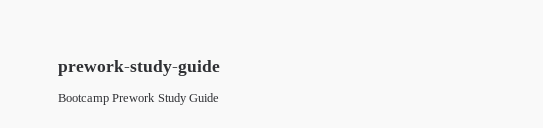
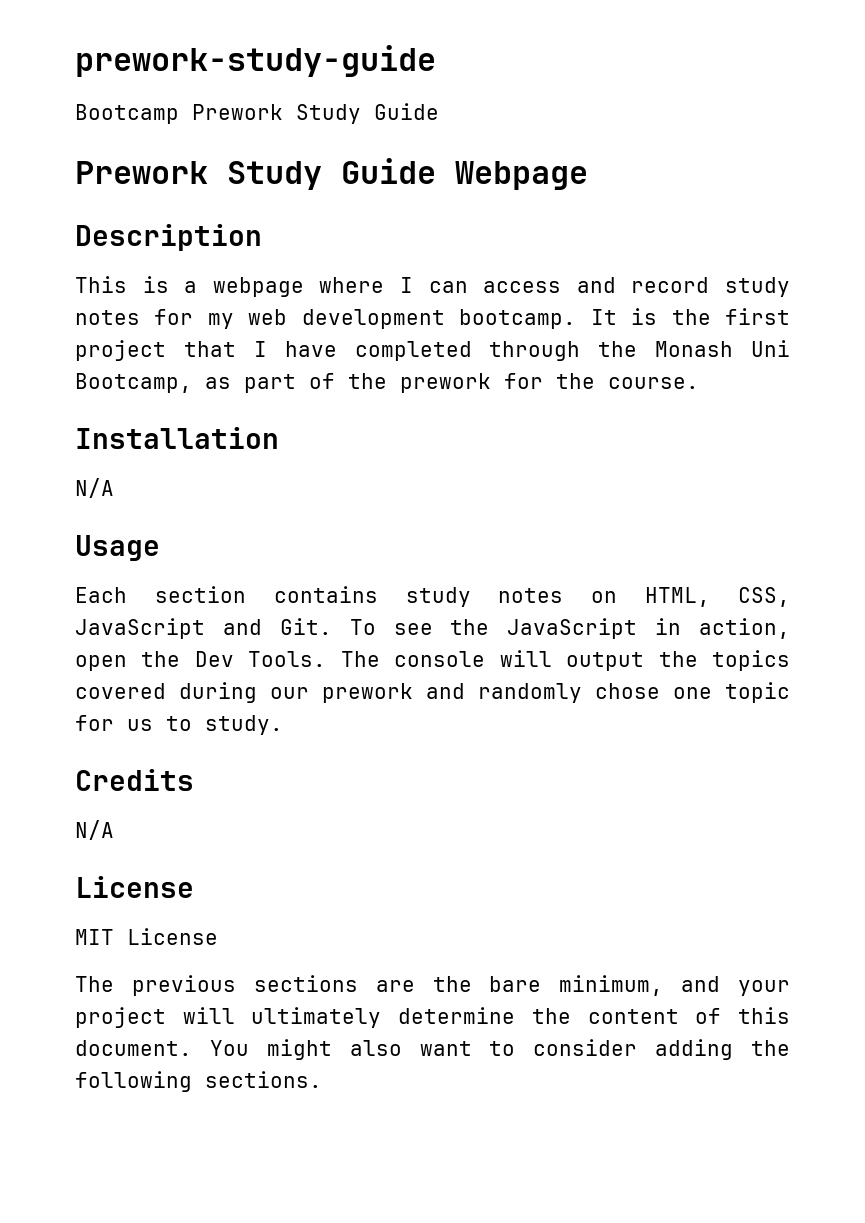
+ Prework Study Guide Webpage
+ Description
+ This is a webpage where I can access and record study notes for my web development bootcamp. It is the first project that I have completed through the Monash Uni Bootcamp, as part of the prework for the course.
+ Installation
+ N/A
+ Usage
+ Each section contains study notes on HTML, CSS, JavaScript and Git. To see the JavaScript in action, open the Dev Tools. The console will output the topics covered during our prework and randomly chose one topic for us to study.
+ Credits
+ N/A
+ License
+ MIT License
+ The previous sections are the bare minimum, and your project will ultimately determine the content of this document. You might also want to consider adding the following sections.

